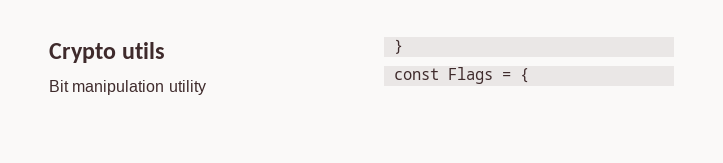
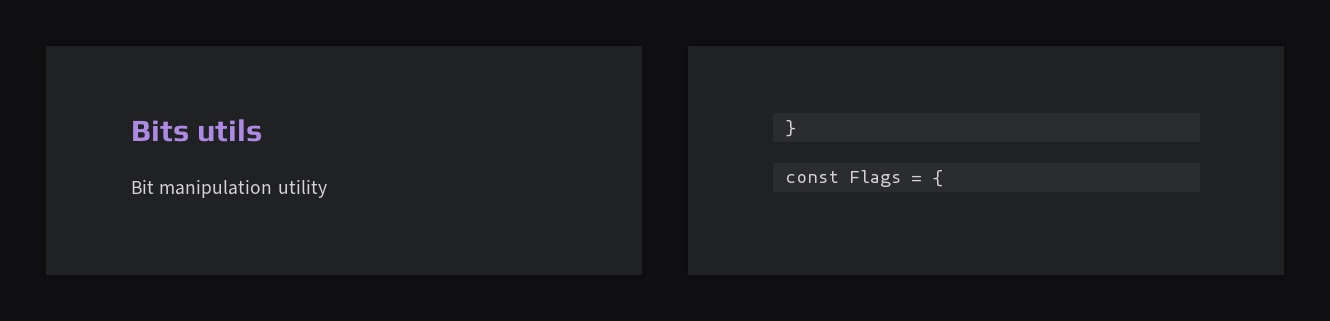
- Crypto utils
+ Bits utils

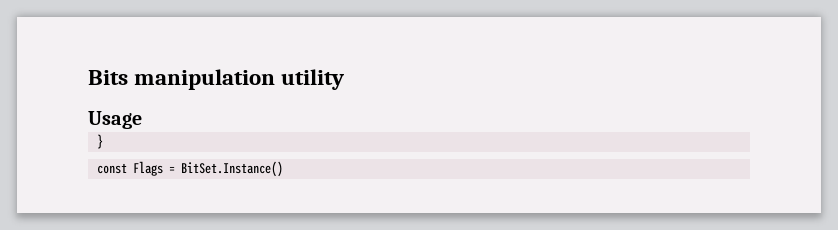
- Bits utils
- Bit manipulation utility
+ Bits manipulation utility
+ Usage
- const Flags = {
+ const Flags = BitSet.Instance()

